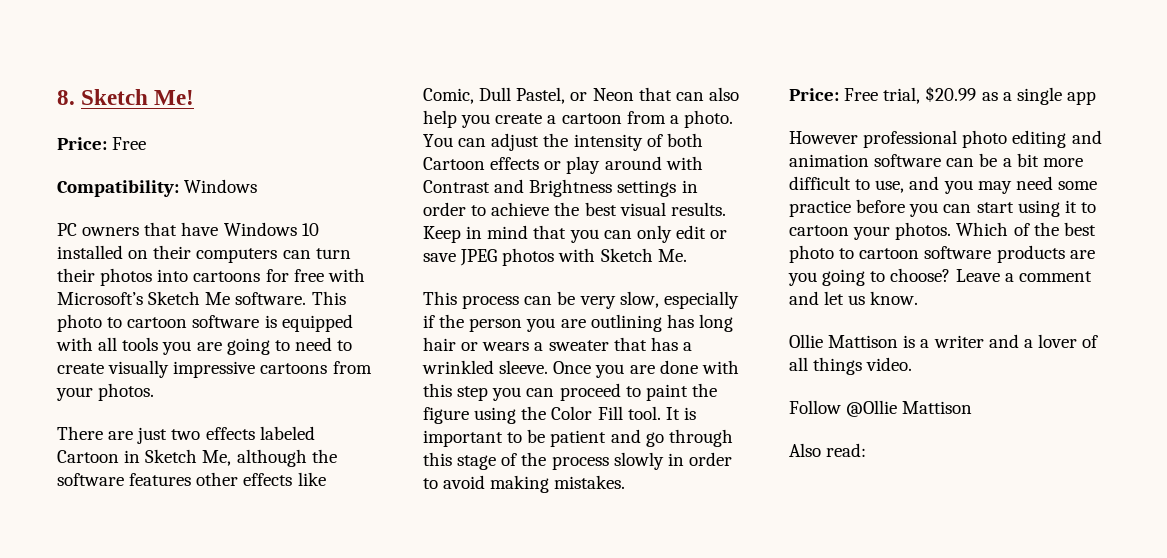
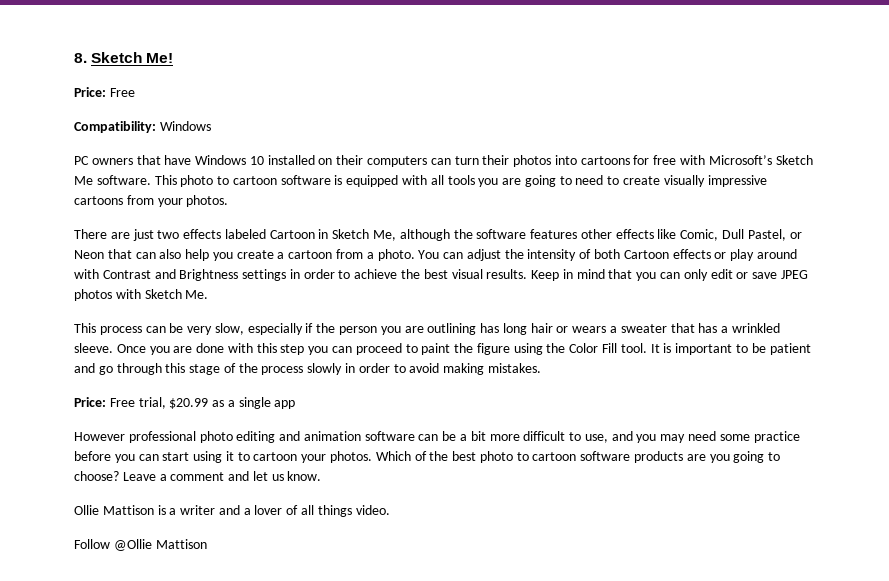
- Also read:

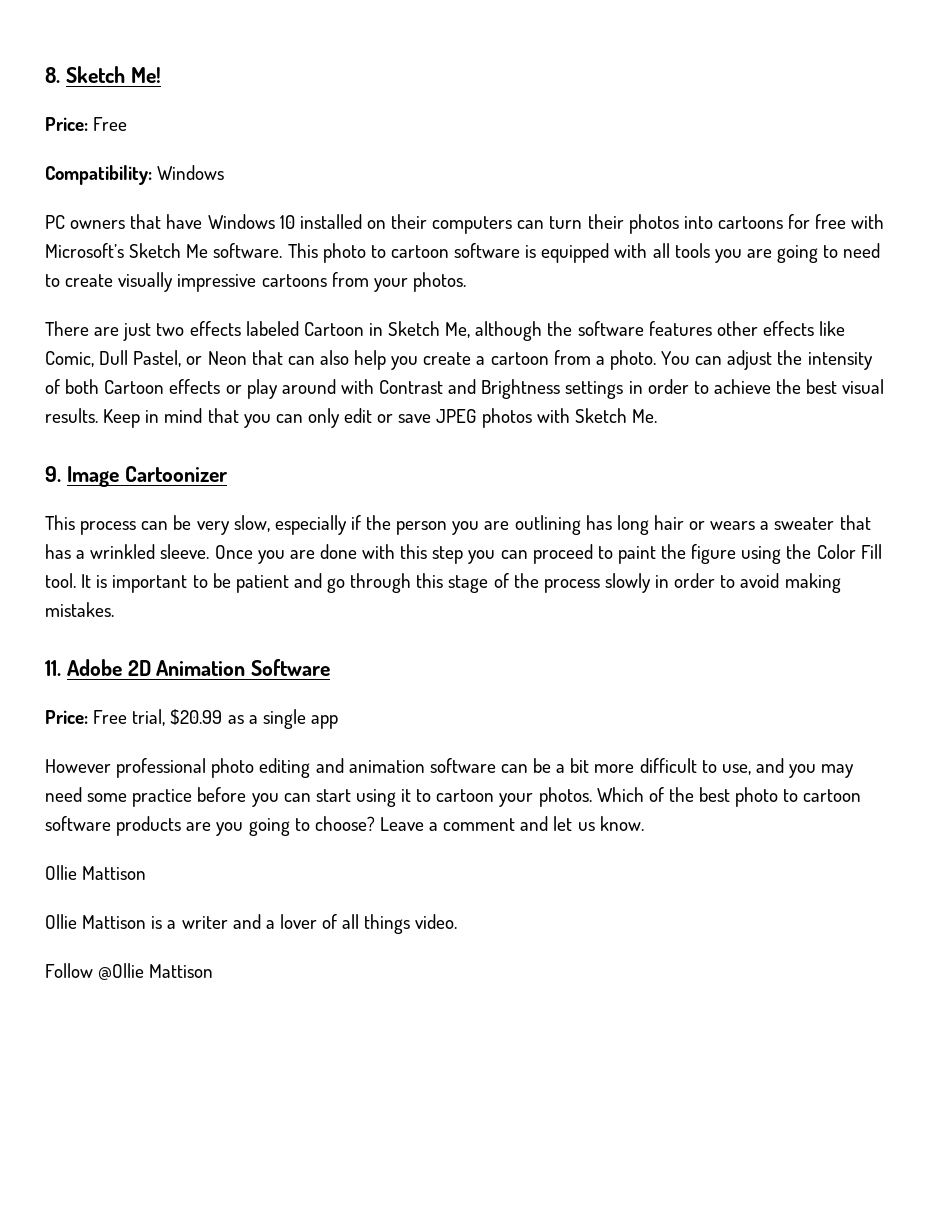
+ 9. Image Cartoonizer
+ 11. Adobe 2D Animation Software
  Leave a comment and let us know.
+ Ollie Mattison

